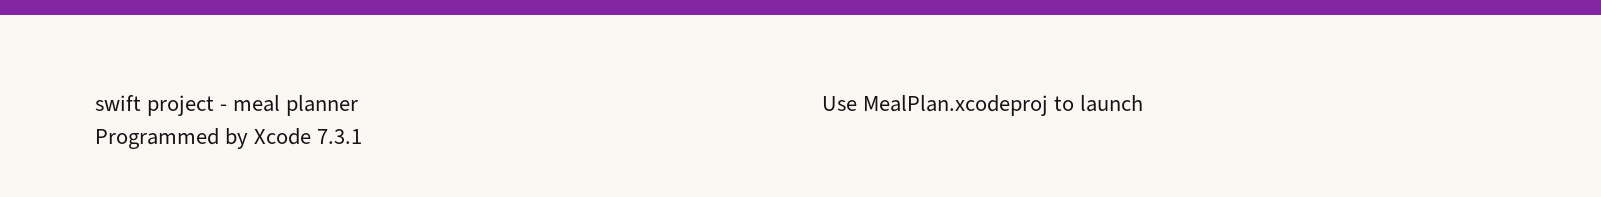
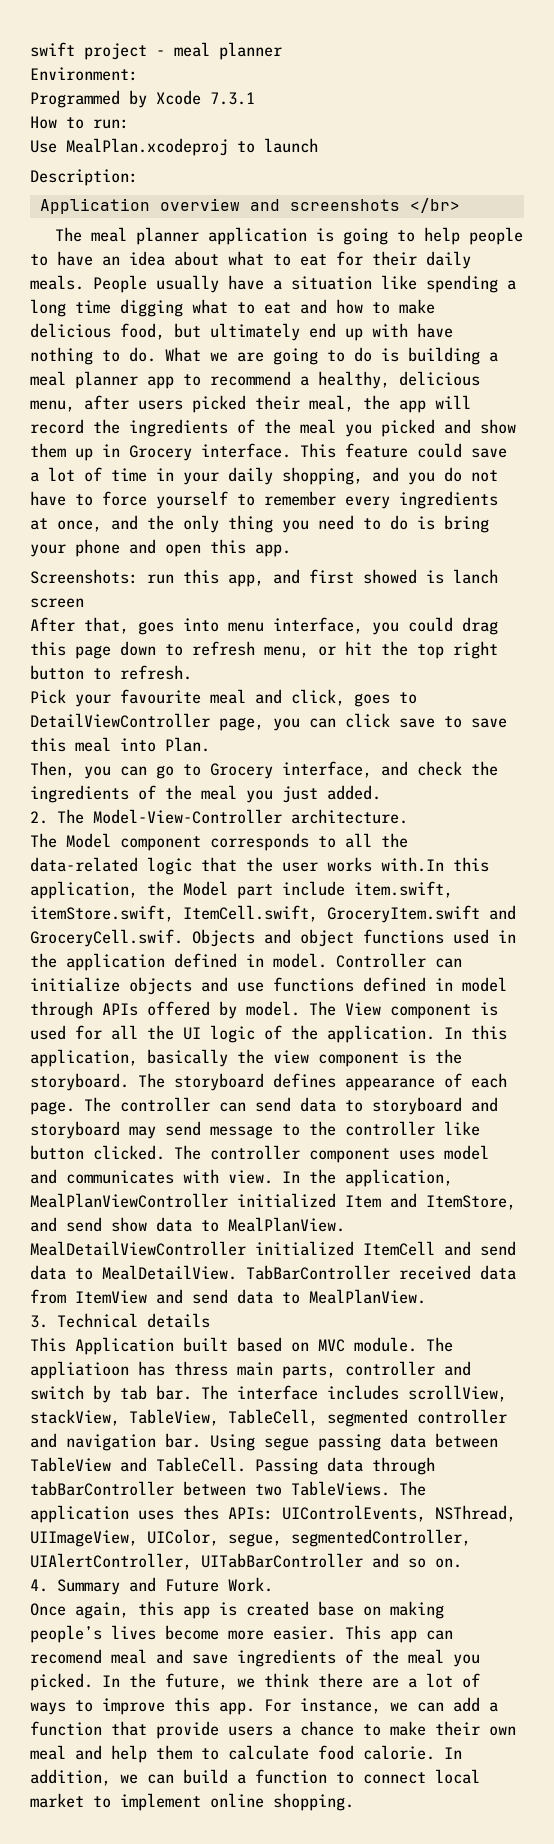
+ Environment:
+ How to run:
+ Description:
+ Application overview and screenshots </br>
+ The meal planner application is going to help people to have an idea about what to eat for their daily meals. People usually have a situation like spending a long time digging what to eat and how to make delicious food, but ultimately end up with have nothing to do. What we are going to do is building a meal planner app to recommend a healthy, delicious menu, after users picked their meal, the app will record the ingredients of the meal you picked and show them up in Grocery interface. This feature could save a lot of time in your daily shopping, and you do not have to force yourself to remember every ingredients at once, and the only thing you need to do is bring your phone and open this app.
+ Screenshots: run this app, and first showed is lanch screen
+ After that, goes into menu interface, you could drag this page down to refresh menu, or hit the top right button to refresh.
+ Pick your favourite meal and click, goes to DetailViewController page, you can click save to save this meal into Plan.
+ Then, you can go to Grocery interface, and check the ingredients of the meal you just added.
+ 2. The Model-View-Controller architecture.
+ The Model component corresponds to all the data-related logic that the user works with.In this application, the Model part include item.swift, itemStore.swift, ItemCell.swift, GroceryItem.swift and GroceryCell.swif. Objects and object functions used in the application defined in model. Controller can initialize objects and use functions defined in model through APIs offered by model. The View component is used for all the UI logic of the application. In this application, basically the view component is the storyboard. The storyboard defines appearance of each page. The controller can send data to storyboard and storyboard may send message to the controller like button clicked. The controller component uses model and communicates with view. In the application, MealPlanViewController initialized Item and ItemStore, and send show data to MealPlanView. MealDetailViewController initialized ItemCell and send data to MealDetailView. TabBarController received data from ItemView and send data to MealPlanView.
+ 3. Technical details
+ This Application built based on MVC module. The appliatioon has thress main parts, controller and switch by tab bar. The interface includes scrollView, stackView, TableView, TableCell, segmented controller and navigation bar. Using segue passing data between TableView and TableCell. Passing data through tabBarController between two TableViews. The application uses thes APIs: UIControlEvents, NSThread, UIImageView, UIColor, segue, segmentedController, UIAlertController, UITabBarController and so on.
+ 4. Summary and Future Work.
+ Once again, this app is created base on making people’s lives become more easier. This app can recomend meal and save ingredients of the meal you picked. In the future, we think there are a lot of ways to improve this app. For instance, we can add a function that provide users a chance to make their own meal and help them to calculate food calorie. In addition, we can build a function to connect local market to implement online shopping.

